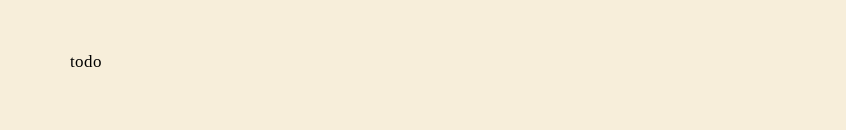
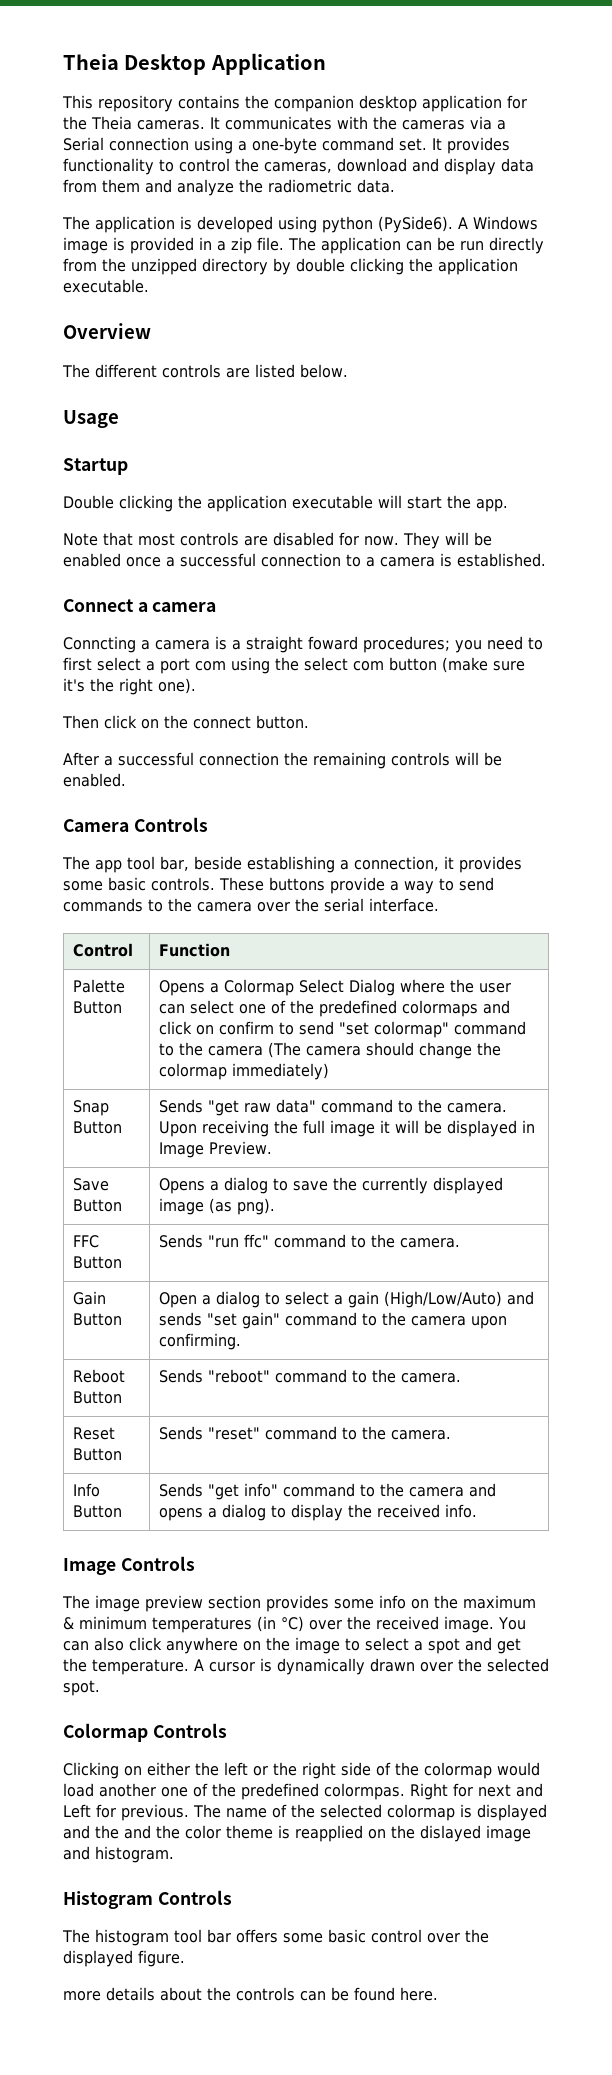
- todo
+ Theia Desktop Application
+ This repository contains the companion desktop application for the Theia cameras. It communicates with the cameras via a Serial connection using a one-byte command set. It provides functionality to control the cameras, download and display data from them and analyze the radiometric data.
+ The application is developed using python (PySide6). A Windows image is provided in a zip file. The application can be run directly from the unzipped directory by double clicking the application executable.
+ Overview
+ The different controls are listed below.
+ Usage
+ Startup
+ Double clicking the application executable will start the app.
+ Note that most controls are disabled for now. They will be enabled once a successful connection to a camera is established.
+ Connect a camera
+ Conncting a camera is a straight foward procedures; you need to first select a port com using the select com button (make sure it's the right one).
+ Then click on the connect button.
+ After a successful connection the remaining controls will be enabled.
+ Camera Controls
+ The app tool bar, beside establishing a connection, it provides some basic controls. These buttons provide a way to send commands to the camera over the serial interface.
+ Control | Function
+ Palette Button | Opens a Colormap Select Dialog where the user can select one of the predefined colormaps and click on confirm to send "set colormap" command to the camera (The camera should change the colormap immediately)
+ Snap Button | Sends "get raw data" command to the camera. Upon receiving the full image it will be displayed in Image Preview.
+ Save Button | Opens a dialog to save the currently displayed image (as png).
+ FFC Button | Sends "run ffc" command to the camera.
+ Gain Button | Open a dialog to select a gain (High/Low/Auto) and sends "set gain" command to the camera upon confirming.
+ Reboot Button | Sends "reboot" command to the camera.
+ Reset Button | Sends "reset" command to the camera.
+ Info Button | Sends "get info" command to the camera and opens a dialog to display the received info.
+ Image Controls
+ The image preview section provides some info on the maximum & minimum temperatures (in °C) over the received image. You can also click anywhere on the image to select a spot and get the temperature. A cursor is dynamically drawn over the selected spot.
+ Colormap Controls
+ Clicking on either the left or the right side of the colormap would load another one of the predefined colormpas. Right for next and Left for previous. The name of the selected colormap is displayed and the and the color theme is reapplied on the dislayed image and histogram.
+ Histogram Controls
+ The histogram tool bar offers some basic control over the displayed figure.
+ more details about the controls can be found here.

